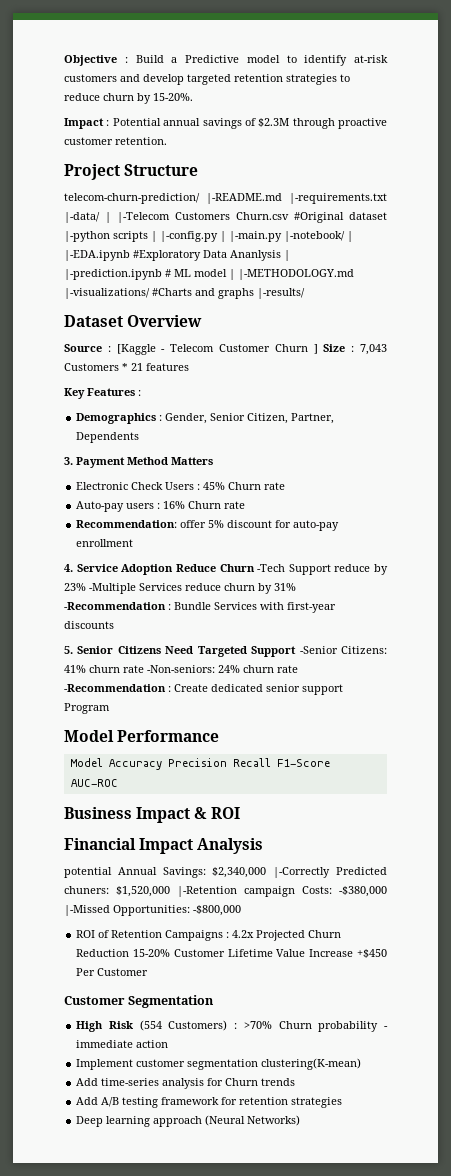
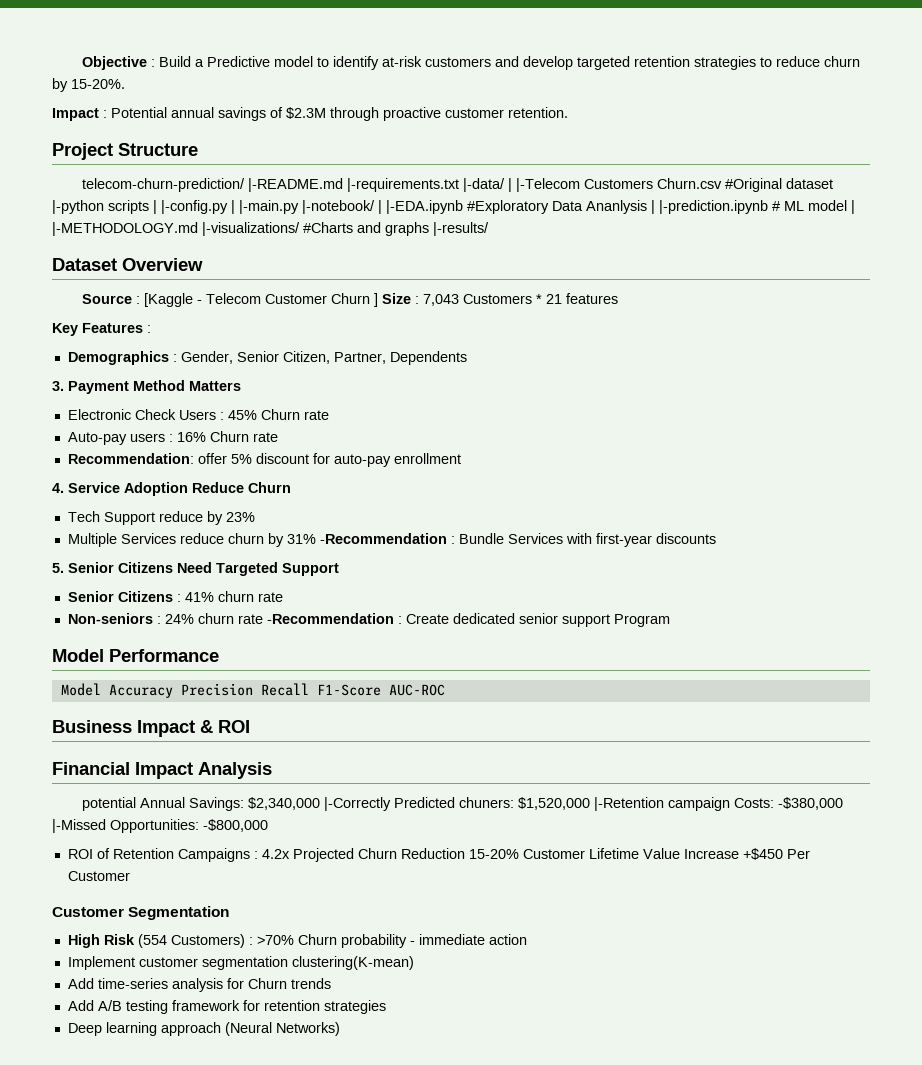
- 4. Service Adoption Reduce Churn -Tech Support reduce by 23% -Multiple Services reduce churn by 31% -Recommendation : Bundle Services with first-year discounts
+ 4. Service Adoption Reduce Churn
+ Tech Support reduce by 23%
+ Multiple Services reduce churn by 31% -Recommendation : Bundle Services with first-year discounts
- 5. Senior Citizens Need Targeted Support -Senior Citizens: 41% churn rate -Non-seniors: 24% churn rate -Recommendation : Create dedicated senior support Program
+ 5. Senior Citizens Need Targeted Support
+ Senior Citizens : 41% churn rate
+ Non-seniors : 24% churn rate -Recommendation : Create dedicated senior support Program

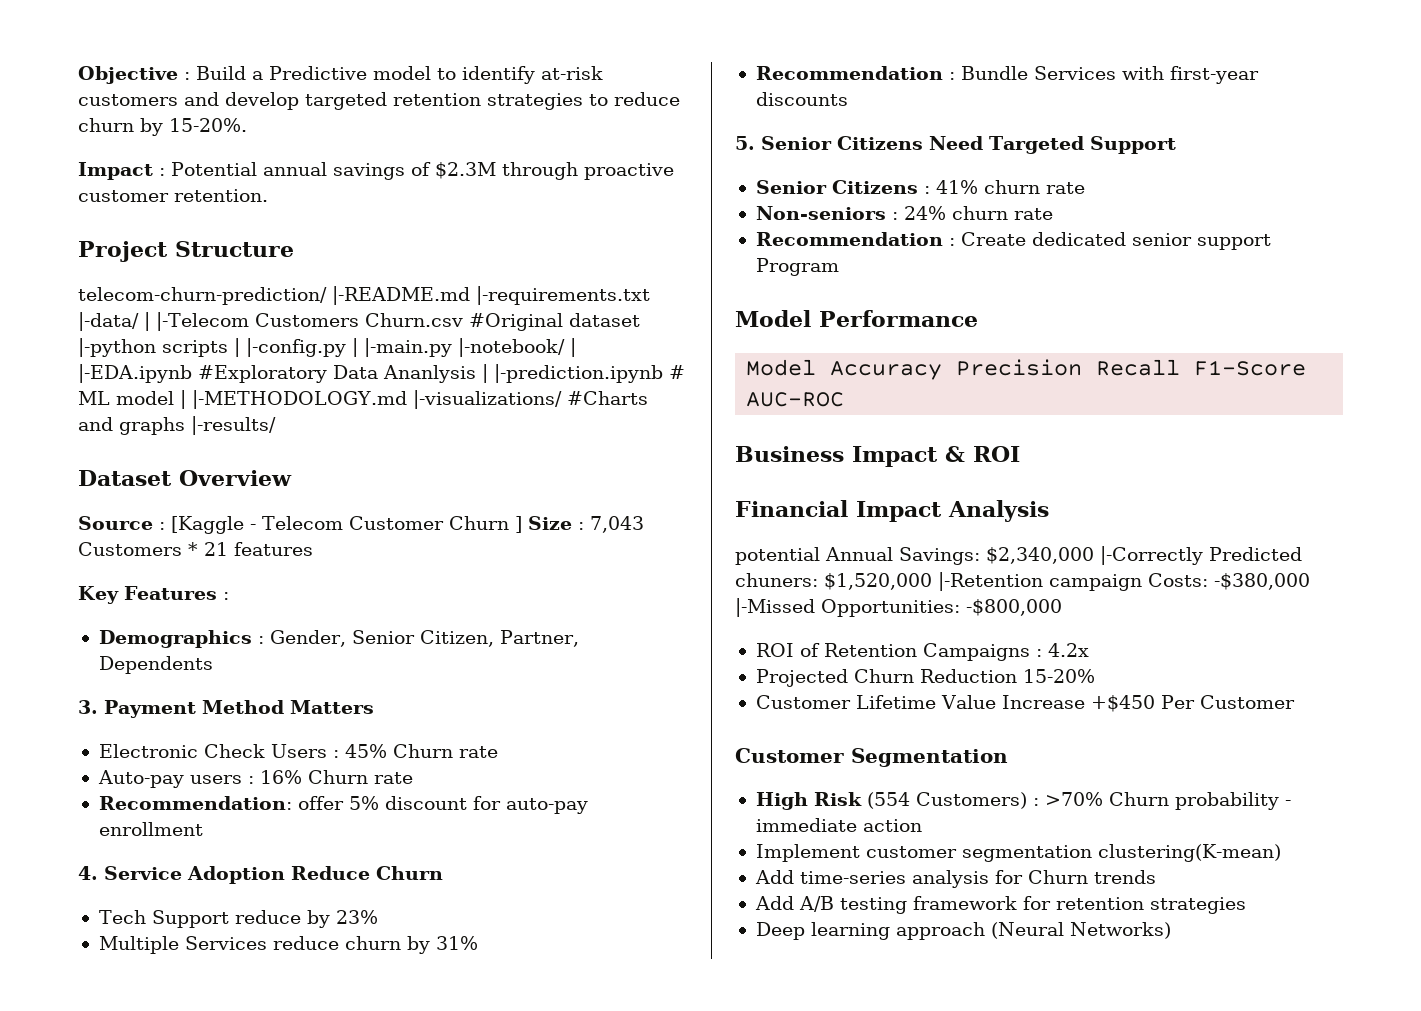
- Multiple Services reduce churn by 31% -Recommendation : Bundle Services with first-year discounts
+ Multiple Services reduce churn by 31%
+ Recommendation : Bundle Services with first-year discounts
- Non-seniors : 24% churn rate -Recommendation : Create dedicated senior support Program
+ Non-seniors : 24% churn rate
+ Recommendation : Create dedicated senior support Program
- ROI of Retention Campaigns : 4.2x Projected Churn Reduction 15-20% Customer Lifetime Value Increase +$450 Per Customer
+ ROI of Retention Campaigns : 4.2x
+ Projected Churn Reduction 15-20%
+ Customer Lifetime Value Increase +$450 Per Customer

